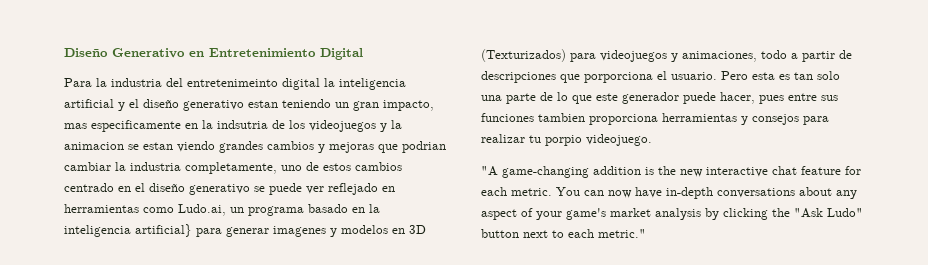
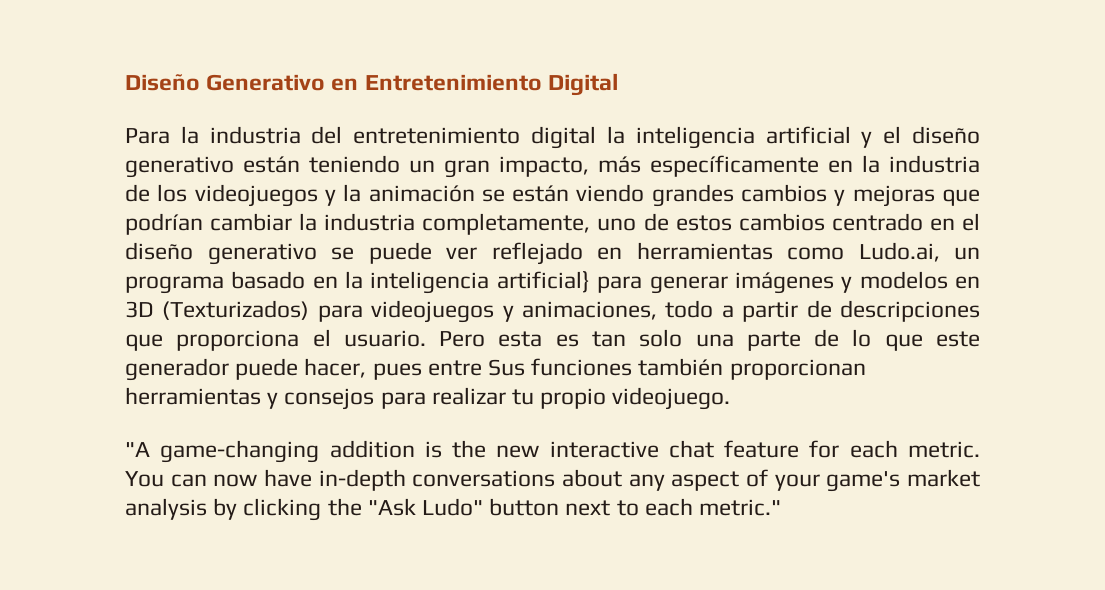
- Para la industria del entretenimeinto digital la inteligencia artificial y el diseño generativo estan teniendo un gran impacto, mas especificamente en la indsutria de los videojuegos y la animacion se estan viendo grandes cambios y mejoras que podrian cambiar la industria completamente, uno de estos cambios centrado en el diseño generativo se puede ver reflejado en herramientas como Ludo.ai, un programa basado en la inteligencia artificial} para generar imagenes y modelos en 3D (Texturizados) para videojuegos y animaciones, todo a partir de descripciones que porporciona el usuario.
+ Para la industria del entretenimiento digital la inteligencia artificial y el diseño generativo están teniendo un gran impacto, más específicamente en la industria de los videojuegos y la animación se están viendo grandes cambios y mejoras que podrían cambiar la industria completamente, uno de estos cambios centrado en el diseño generativo se puede ver reflejado en herramientas como Ludo.ai, un programa basado en la inteligencia artificial} para generar imágenes y modelos en 3D (Texturizados) para videojuegos y animaciones, todo a partir de descripciones que proporciona el usuario.
- Pero esta es tan solo una parte de lo que este generador puede hacer, pues entre sus funciones tambien proporciona herramientas y consejos para realizar tu porpio videojuego.
+ Pero esta es tan solo una parte de lo que este generador puede hacer, pues entre Sus funciones también proporcionan herramientas y consejos para realizar tu propio videojuego.

